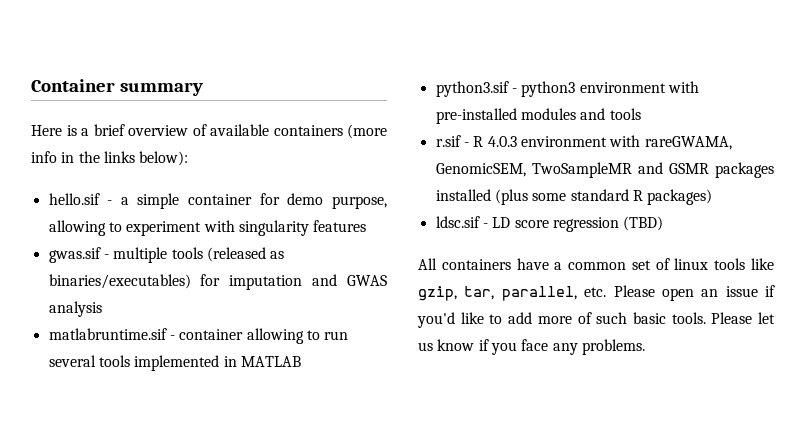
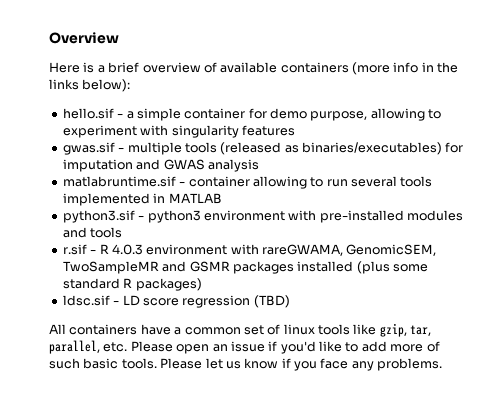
- Container summary
+ Overview

